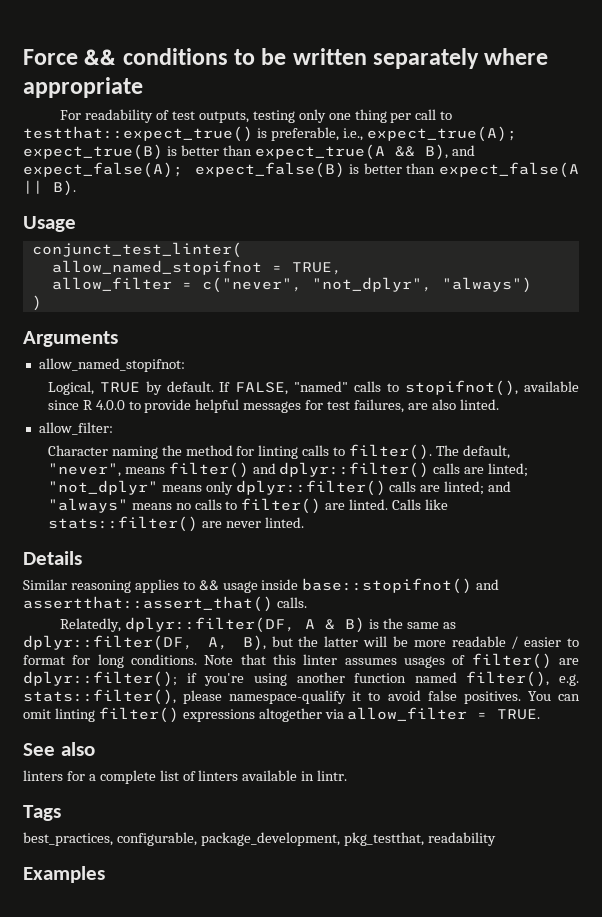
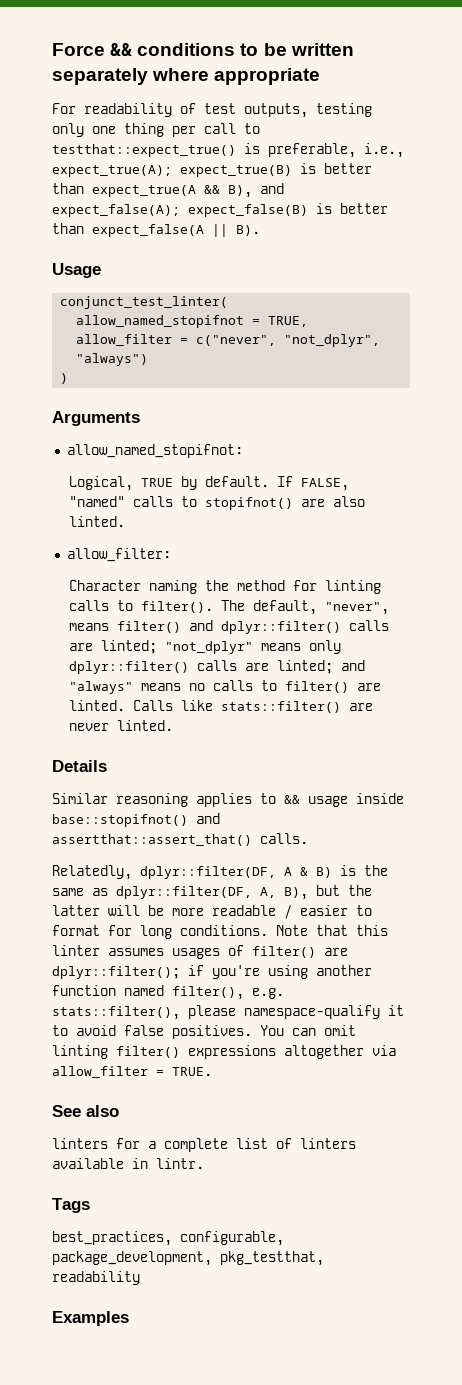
- If FALSE, "named" calls to stopifnot(), available since R 4.0.0 to provide helpful messages for test failures, are also linted.
+ If FALSE, "named" calls to stopifnot() are also linted.

